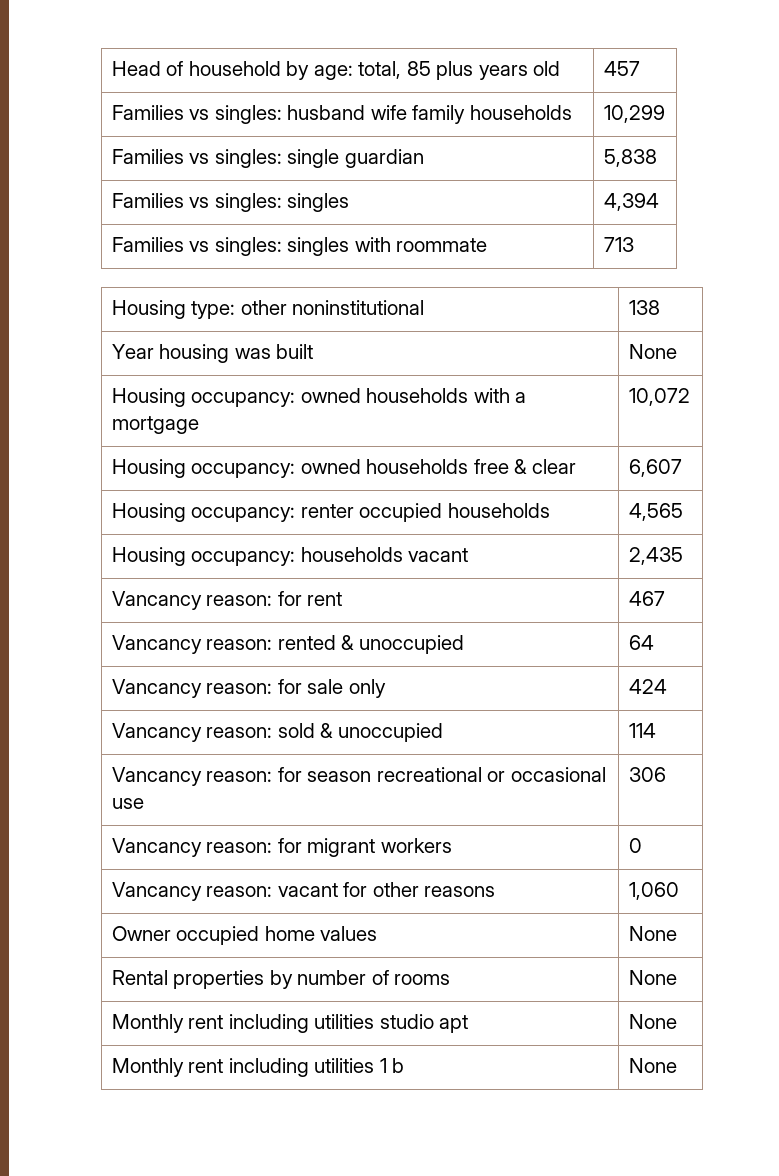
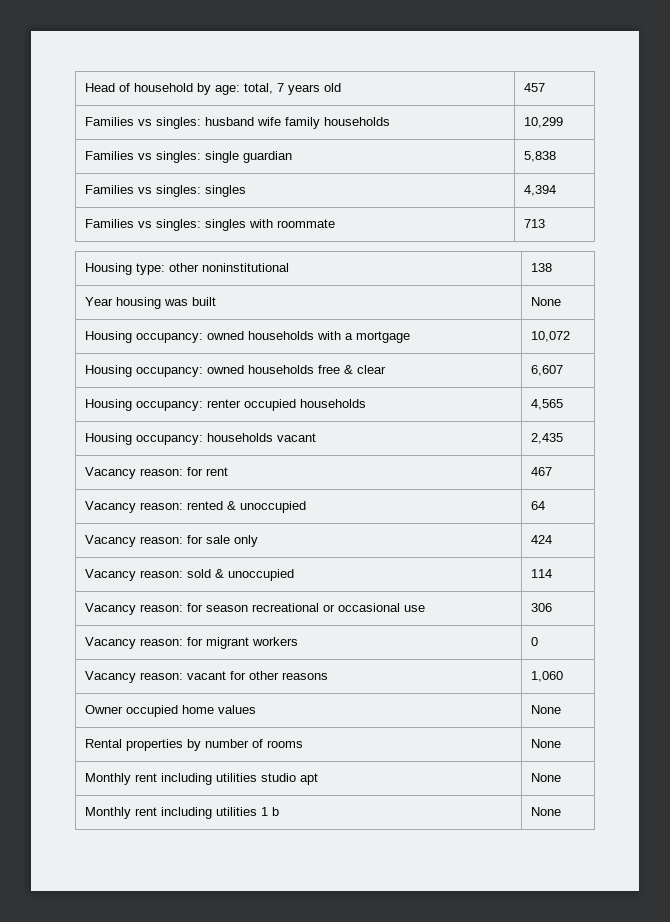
- Head of household by age: total, 85 plus years old | 457
+ Head of household by age: total, 7 years old | 457
- Vancancy reason: for rent | 467
+ Vacancy reason: for rent | 467
- Vancancy reason: rented & unoccupied | 64
+ Vacancy reason: rented & unoccupied | 64
- Vancancy reason: for sale only | 424
+ Vacancy reason: for sale only | 424
- Vancancy reason: sold & unoccupied | 114
+ Vacancy reason: sold & unoccupied | 114
- Vancancy reason: for season recreational or occasional use | 306
+ Vacancy reason: for season recreational or occasional use | 306
- Vancancy reason: for migrant workers | 0
+ Vacancy reason: for migrant workers | 0
- Vancancy reason: vacant for other reasons | 1,060
+ Vacancy reason: vacant for other reasons | 1,060

